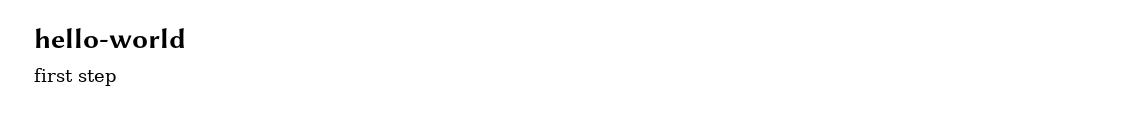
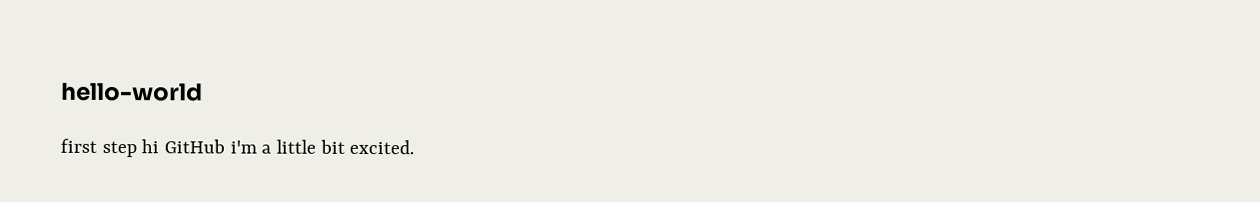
- first step
+ first step hi GitHub i'm a little bit excited.

